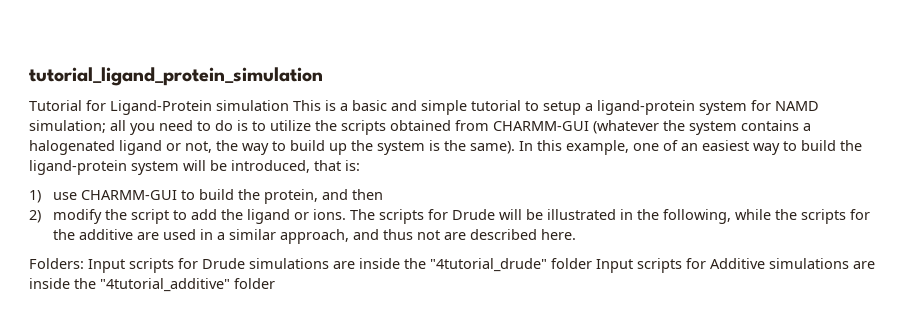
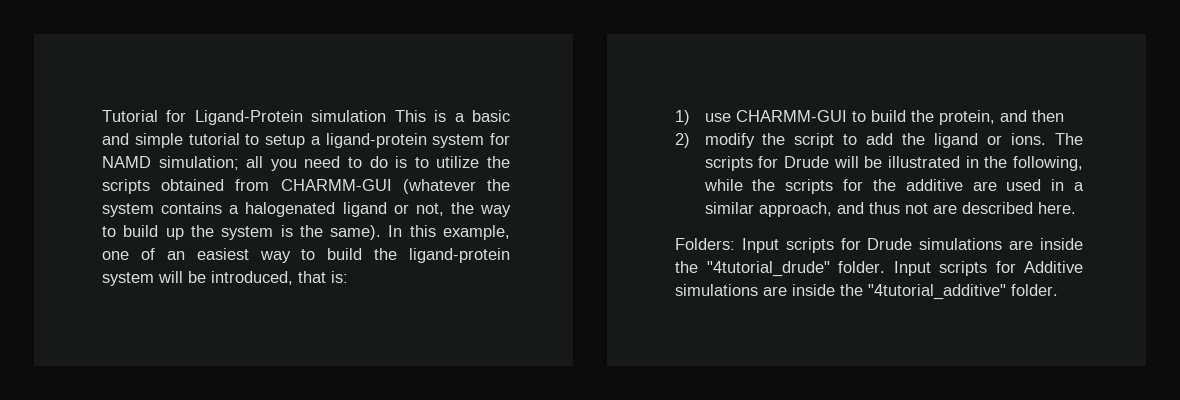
- tutorial_ligand_protein_simulation
- Folders: Input scripts for Drude simulations are inside the "4tutorial_drude" folder Input scripts for Additive simulations are inside the "4tutorial_additive" folder
+ Folders: Input scripts for Drude simulations are inside the "4tutorial_drude" folder. Input scripts for Additive simulations are inside the "4tutorial_additive" folder.

